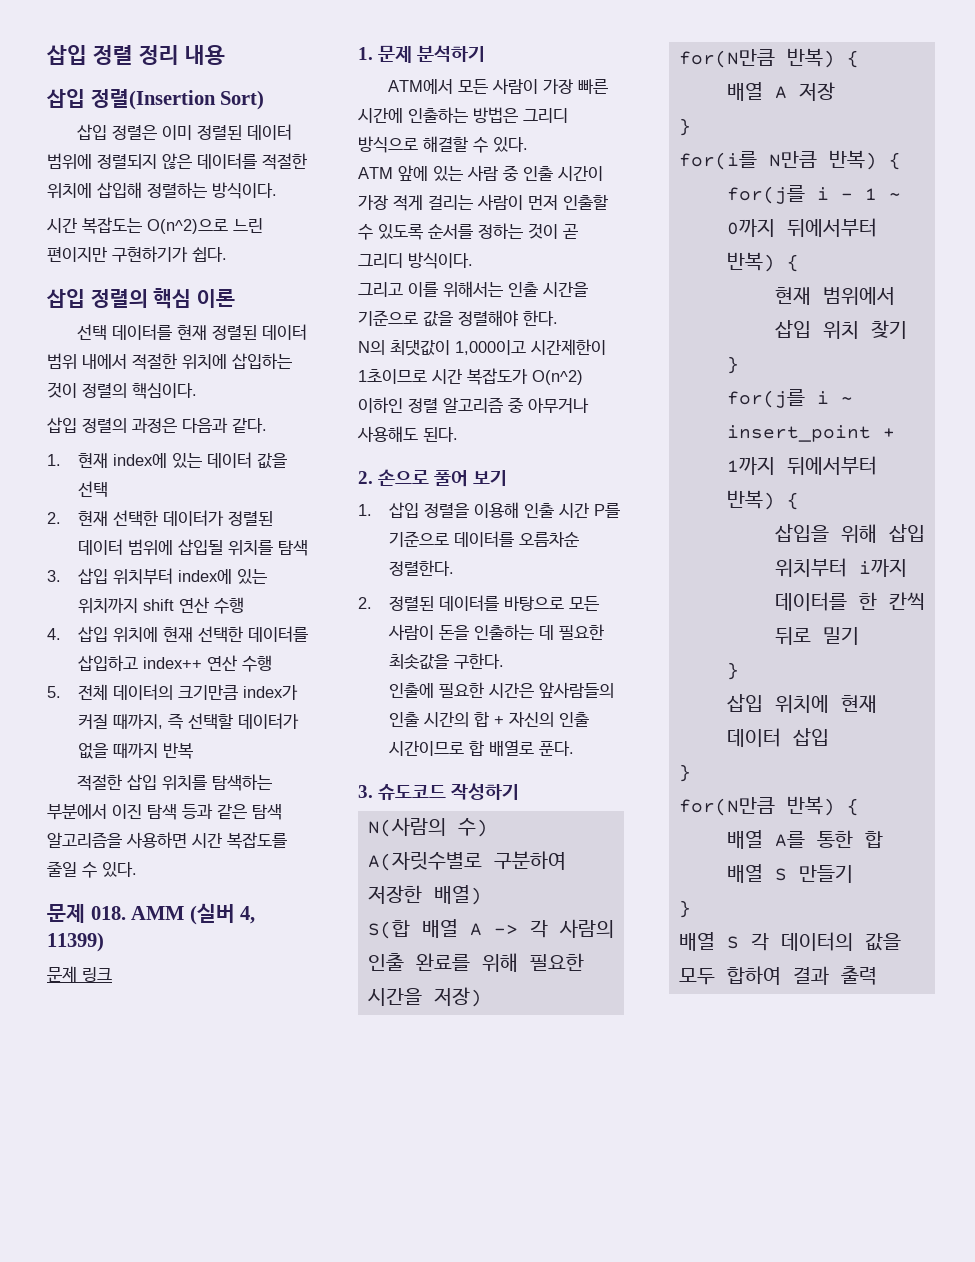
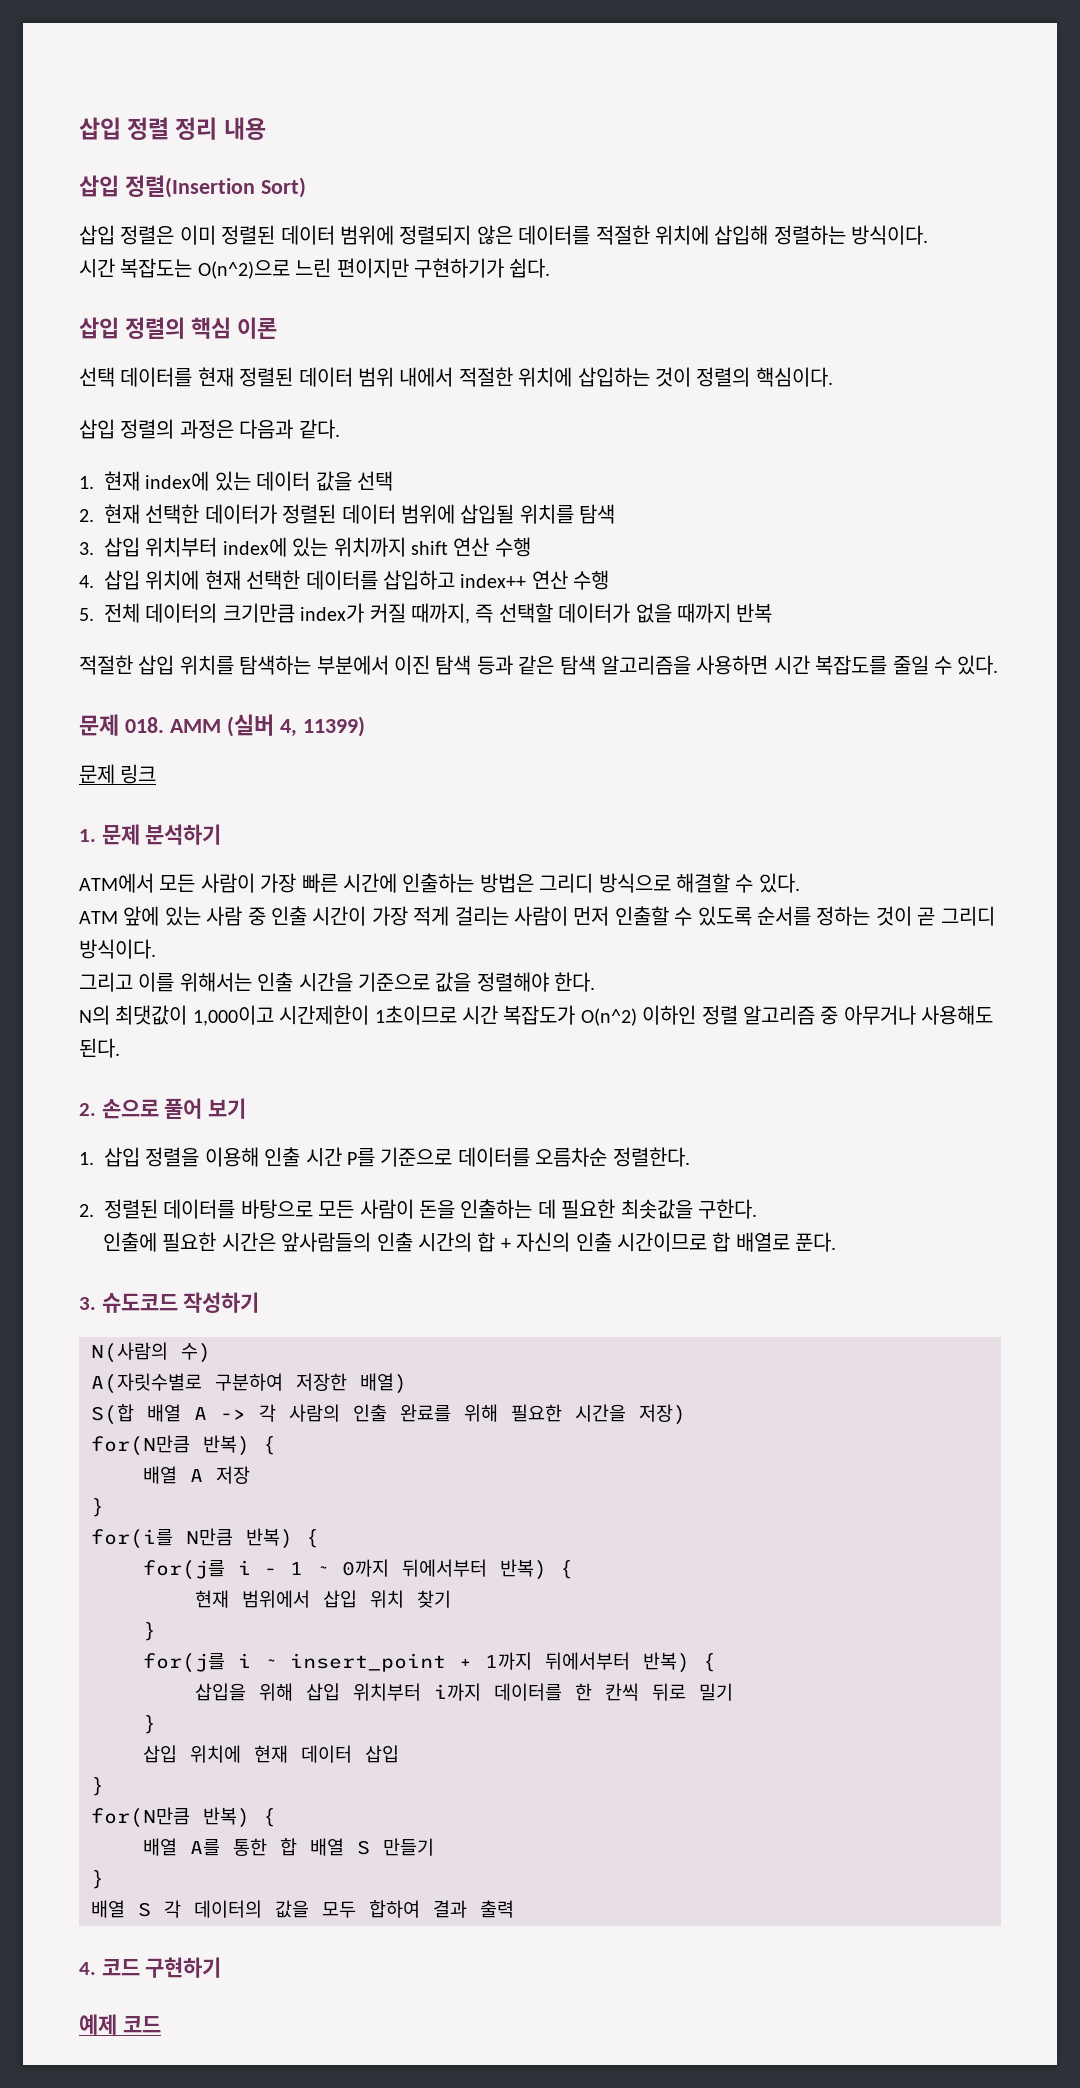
+ 4. 코드 구현하기
+ 예제 코드

